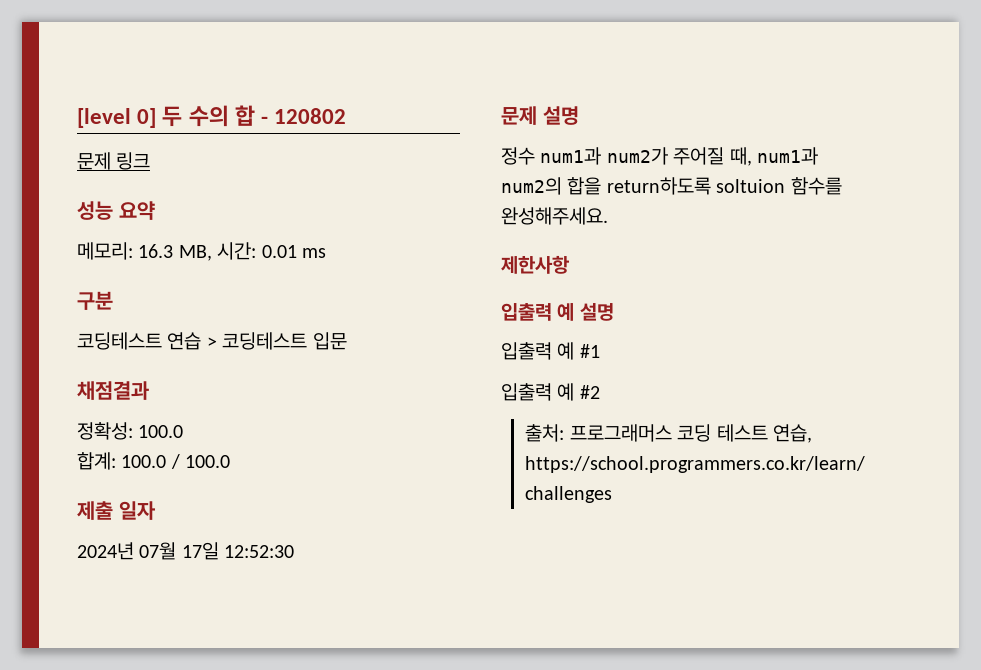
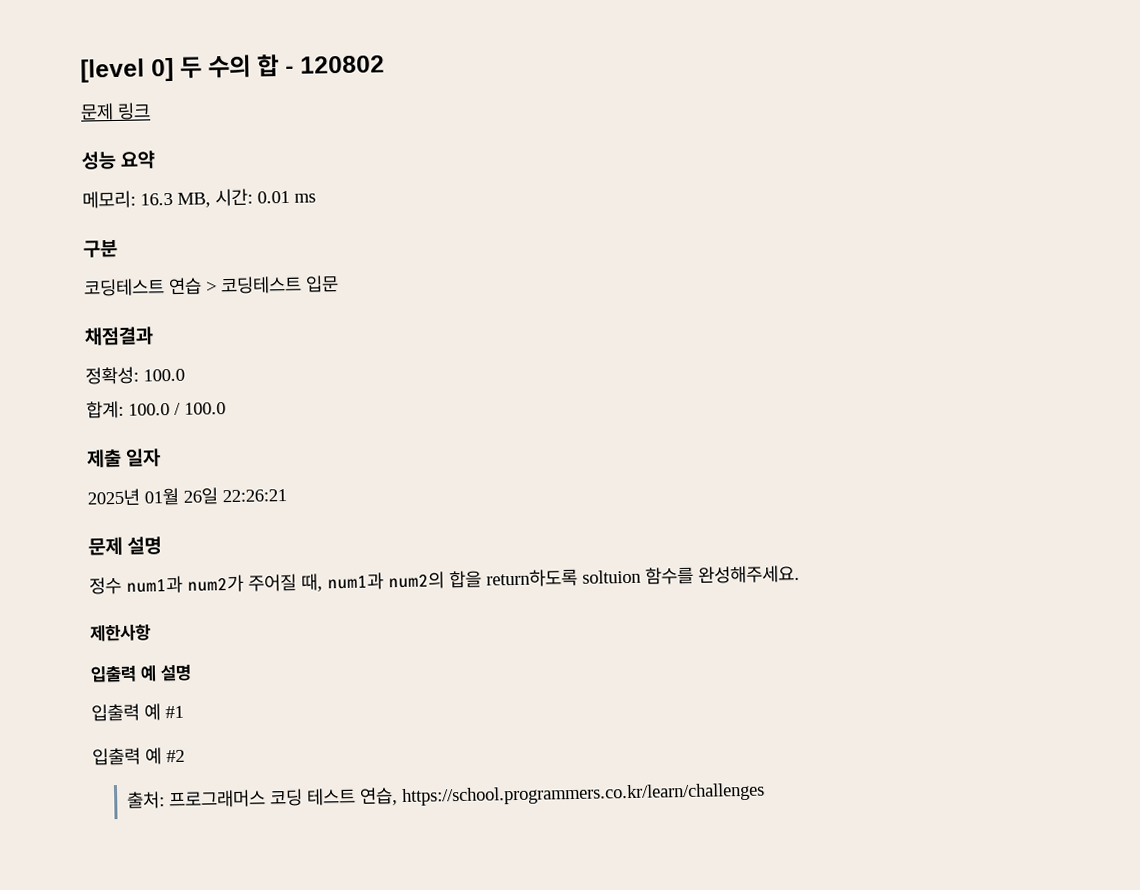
- 2024년 07월 17일 12:52:30
+ 2025년 01월 26일 22:26:21

